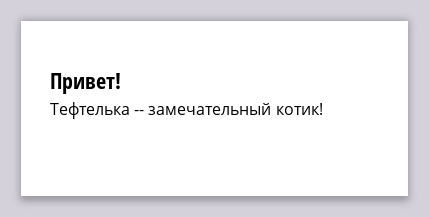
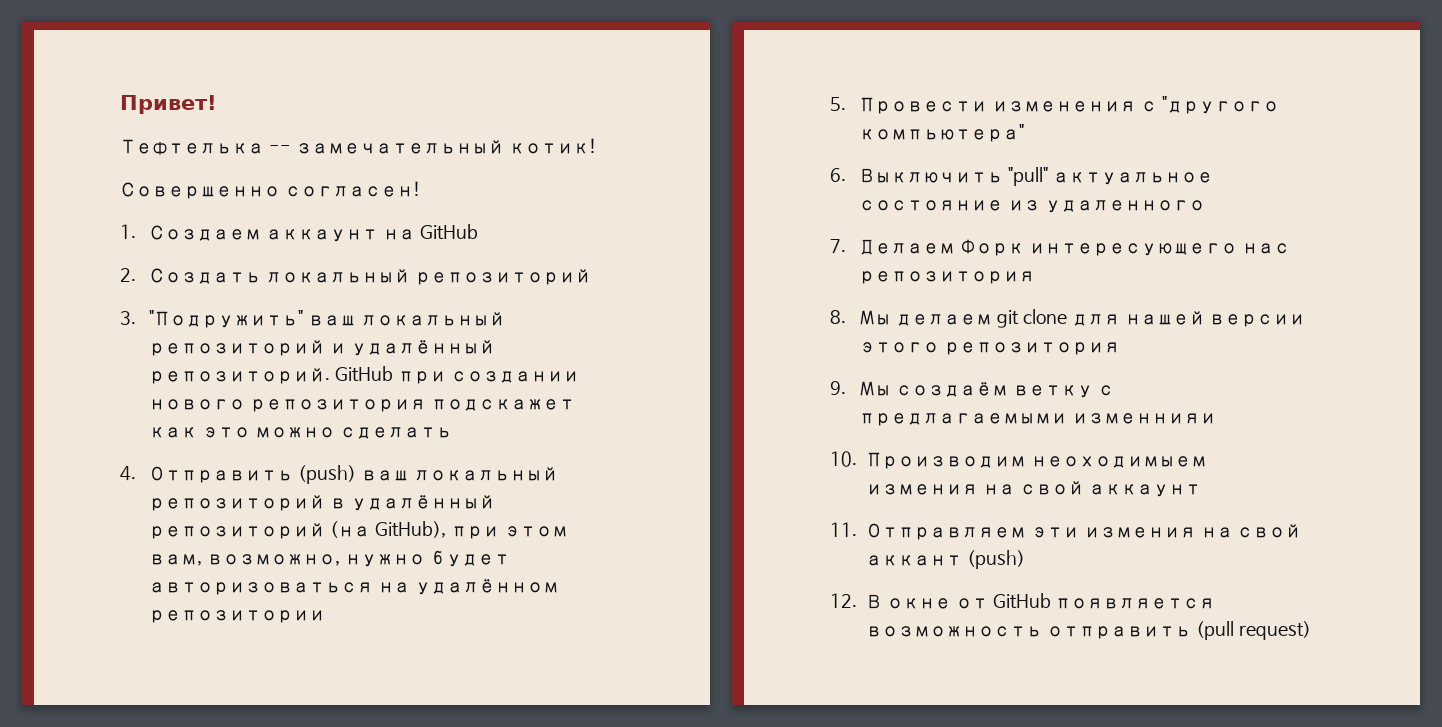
+ Совершенно согласен!
+ 1. Создаем аккаунт на GitHub
+ 2. Создать локальный репозиторий
+ 3. "Подружить" ваш локальный репозиторий и удалённый репозиторий. GitHub при создании нового репозитория подскажет как это можно сделать
+ 4. Отправить (push) ваш локальный репозиторий в удалённый репозиторий (на GitHub), при этом вам, возможно, нужно будет авторизоваться на удалённом репозитории
+ 5. Провести изменения с "другого компьютера"
+ 6. Выключить "pull" актуальное состояние из удаленного
+ 7. Делаем Форк интересующего нас репозитория
+ 8. Мы делаем git clone для нашей версии этого репозитория
+ 9. Мы создаём ветку с предлагаемыми изменнияи
+ 10. Производим неоходимыем измения на свой аккаунт
+ 11. Отправляем эти измения на свой аккант (push)
+ 12. В окне от GitHub появляется возможность отправить (pull request)

